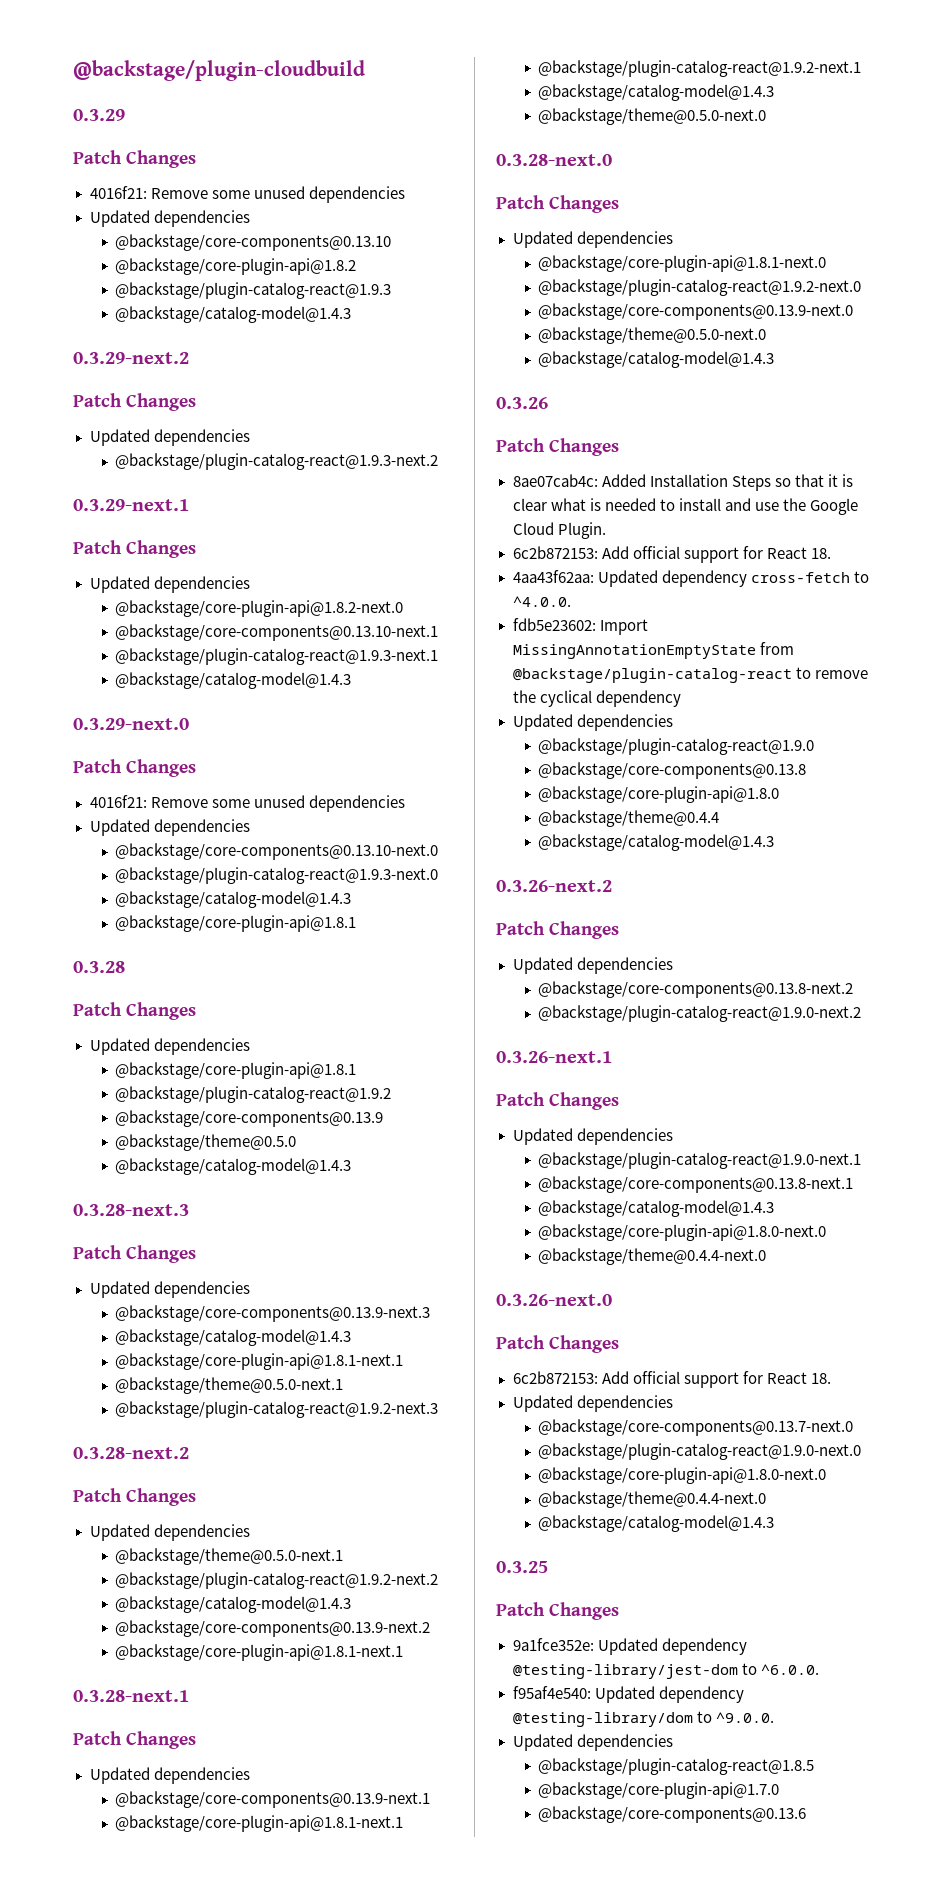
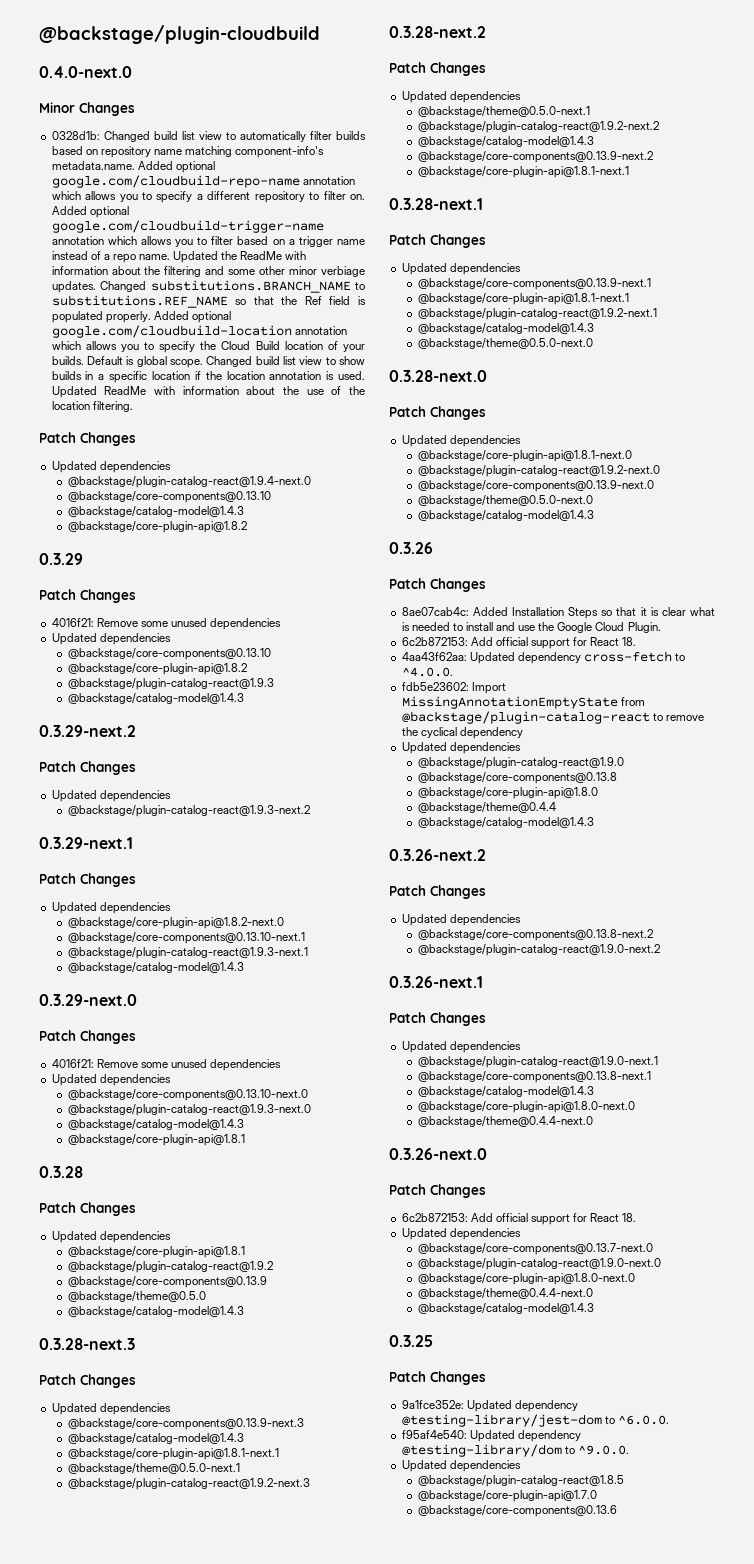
+ 0.4.0-next.0
+ Minor Changes
+ 0328d1b: Changed build list view to automatically filter builds based on repository name matching component-info's metadata.name. Added optional google.com/cloudbuild-repo-name annotation which allows you to specify a different repository to filter on. Added optional google.com/cloudbuild-trigger-name annotation which allows you to filter based on a trigger name instead of a repo name. Updated the ReadMe with information about the filtering and some other minor verbiage updates. Changed substitutions.BRANCH_NAME to substitutions.REF_NAME so that the Ref field is populated properly. Added optional google.com/cloudbuild-location annotation which allows you to specify the Cloud Build location of your builds. Default is global scope. Changed build list view to show builds in a specific location if the location annotation is used. Updated ReadMe with information about the use of the location filtering.
+ Patch Changes
+ Updated dependencies
+ @backstage/plugin-catalog-react@1.9.4-next.0
+ @backstage/core-components@0.13.10
+ @backstage/catalog-model@1.4.3
+ @backstage/core-plugin-api@1.8.2

